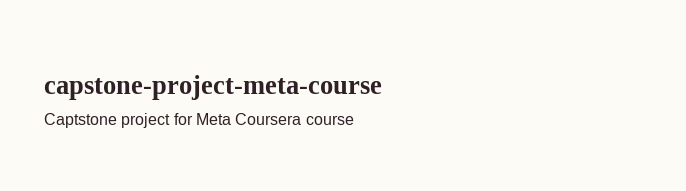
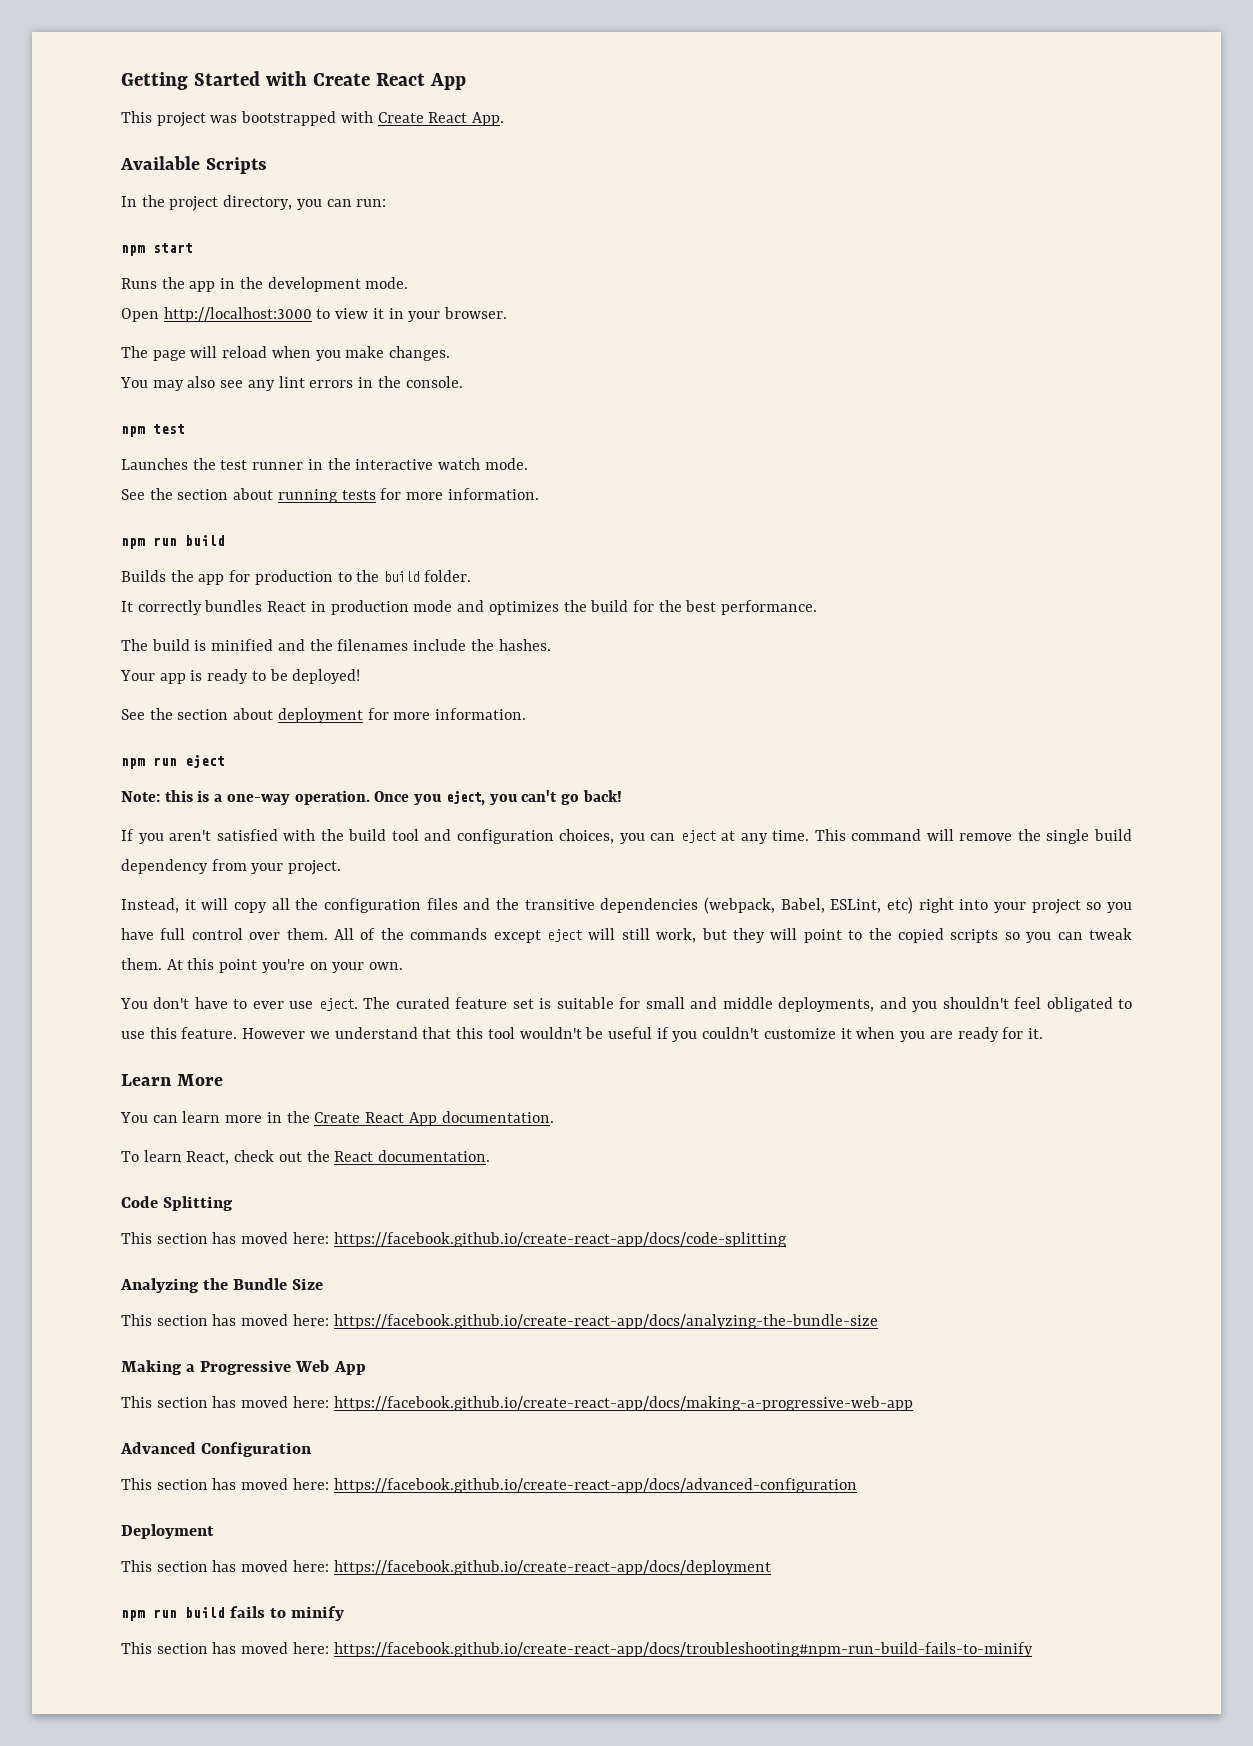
- capstone-project-meta-course
- Captstone project for Meta Coursera course
+ Getting Started with Create React App
+ This project was bootstrapped with Create React App.
+ Available Scripts
+ In the project directory, you can run:
+ npm start
+ Runs the app in the development mode.
+ Open http://localhost:3000 to view it in your browser.
+ The page will reload when you make changes.
+ You may also see any lint errors in the console.
+ npm test
+ Launches the test runner in the interactive watch mode.
+ See the section about running tests for more information.
+ npm run build
+ Builds the app for production to the build folder.
+ It correctly bundles React in production mode and optimizes the build for the best performance.
+ The build is minified and the filenames include the hashes.
+ Your app is ready to be deployed!
+ See the section about deployment for more information.
+ npm run eject
+ Note: this is a one-way operation. Once you eject, you can't go back!
+ If you aren't satisfied with the build tool and configuration choices, you can eject at any time. This command will remove the single build dependency from your project.
+ Instead, it will copy all the configuration files and the transitive dependencies (webpack, Babel, ESLint, etc) right into your project so you have full control over them. All of the commands except eject will still work, but they will point to the copied scripts so you can tweak them. At this point you're on your own.
+ You don't have to ever use eject. The curated feature set is suitable for small and middle deployments, and you shouldn't feel obligated to use this feature. However we understand that this tool wouldn't be useful if you couldn't customize it when you are ready for it.
+ Learn More
+ You can learn more in the Create React App documentation.
+ To learn React, check out the React documentation.
+ Code Splitting
+ This section has moved here: https://facebook.github.io/create-react-app/docs/code-splitting
+ Analyzing the Bundle Size
+ This section has moved here: https://facebook.github.io/create-react-app/docs/analyzing-the-bundle-size
+ Making a Progressive Web App
+ This section has moved here: https://facebook.github.io/create-react-app/docs/making-a-progressive-web-app
+ Advanced Configuration
+ This section has moved here: https://facebook.github.io/create-react-app/docs/advanced-configuration
+ Deployment
+ This section has moved here: https://facebook.github.io/create-react-app/docs/deployment
+ npm run build fails to minify
+ This section has moved here: https://facebook.github.io/create-react-app/docs/troubleshooting#npm-run-build-fails-to-minify

